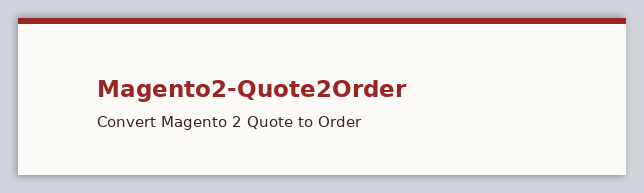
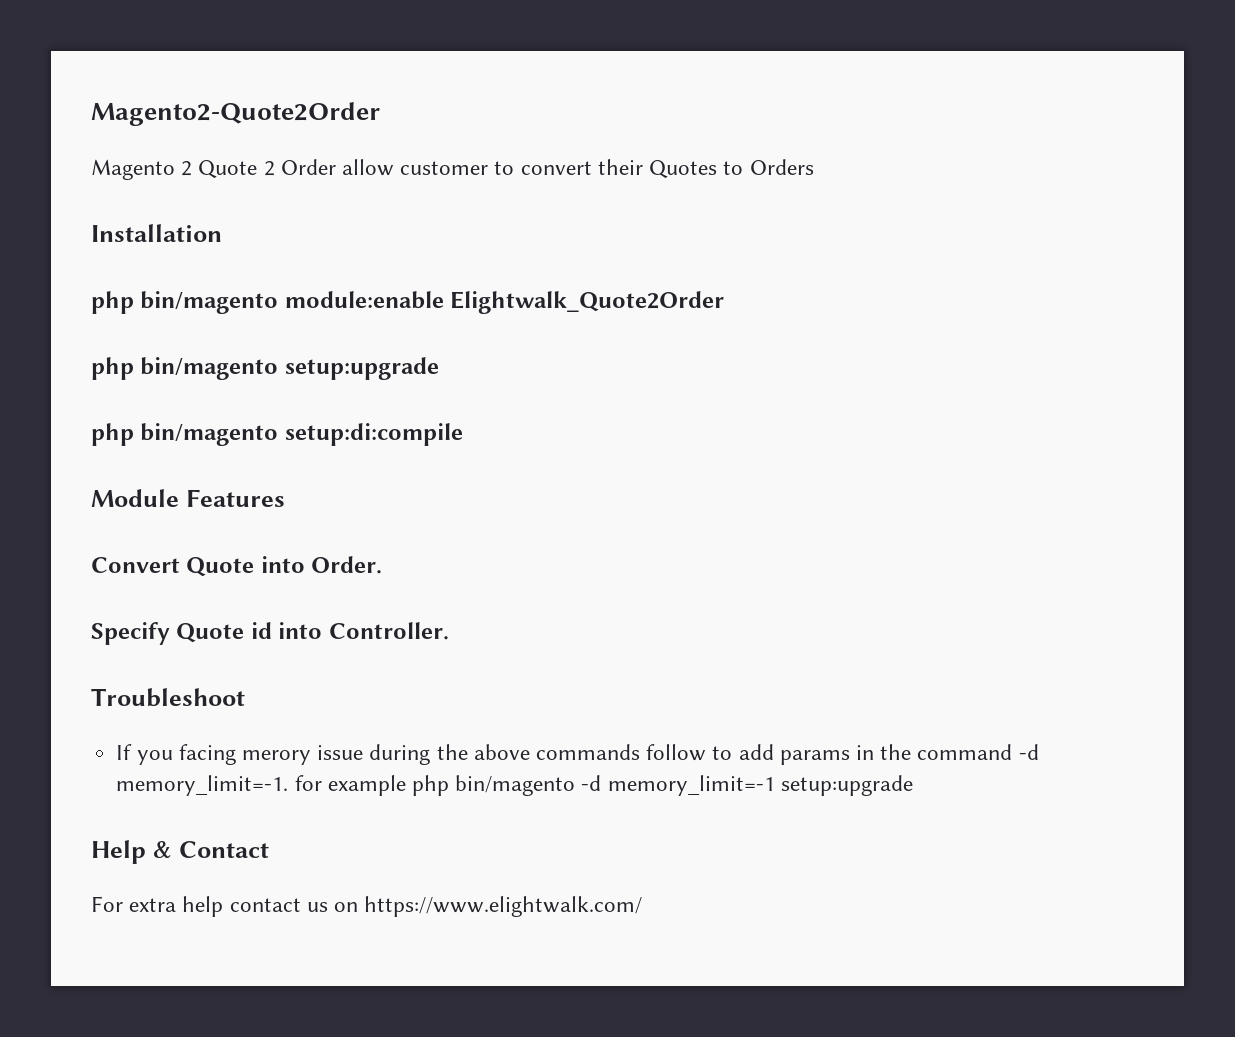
- Convert Magento 2 Quote to Order
+ Magento 2 Quote 2 Order allow customer to convert their Quotes to Orders
+ Installation
+ php bin/magento module:enable Elightwalk_Quote2Order
+ php bin/magento setup:upgrade
+ php bin/magento setup:di:compile
+ Module Features
+ Convert Quote into Order.
+ Specify Quote id into Controller.
+ Troubleshoot
+ If you facing merory issue during the above commands follow to add params in the command -d memory_limit=-1. for example php bin/magento -d memory_limit=-1 setup:upgrade
+ Help & Contact
+ For extra help contact us on https://www.elightwalk.com/

